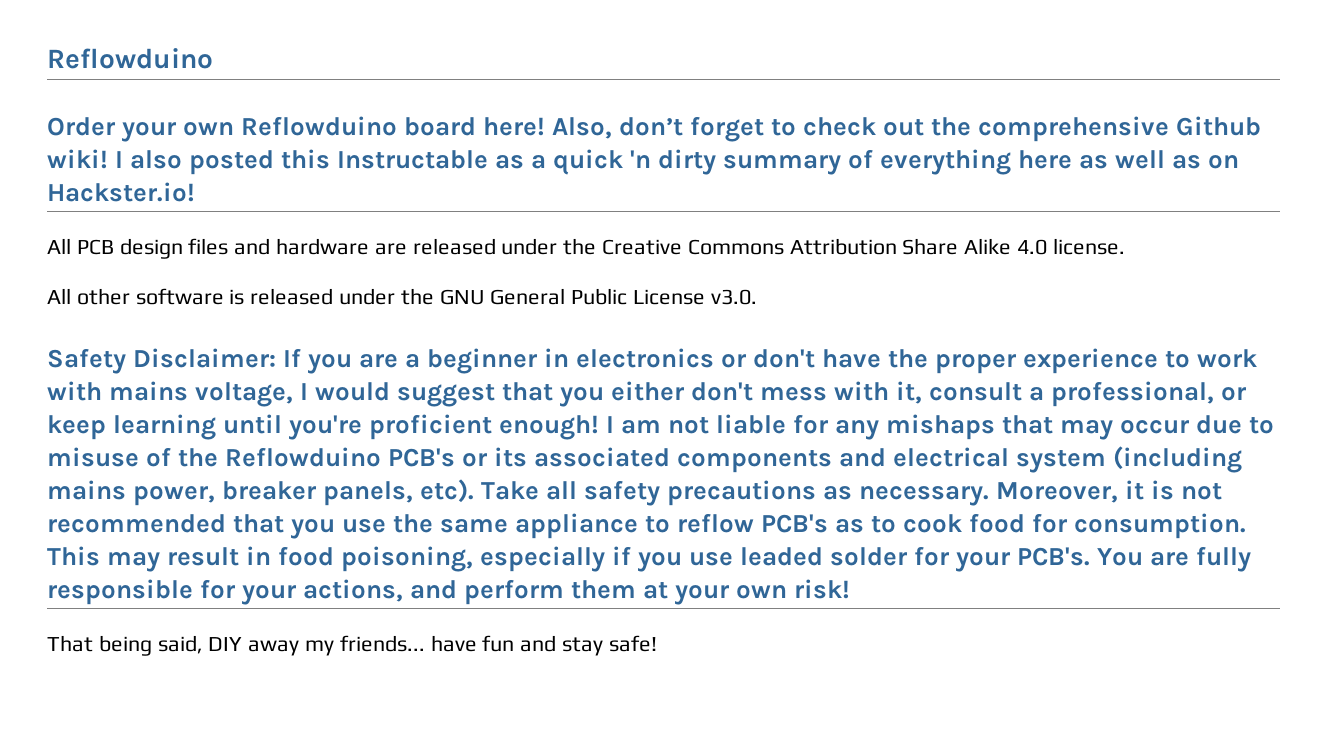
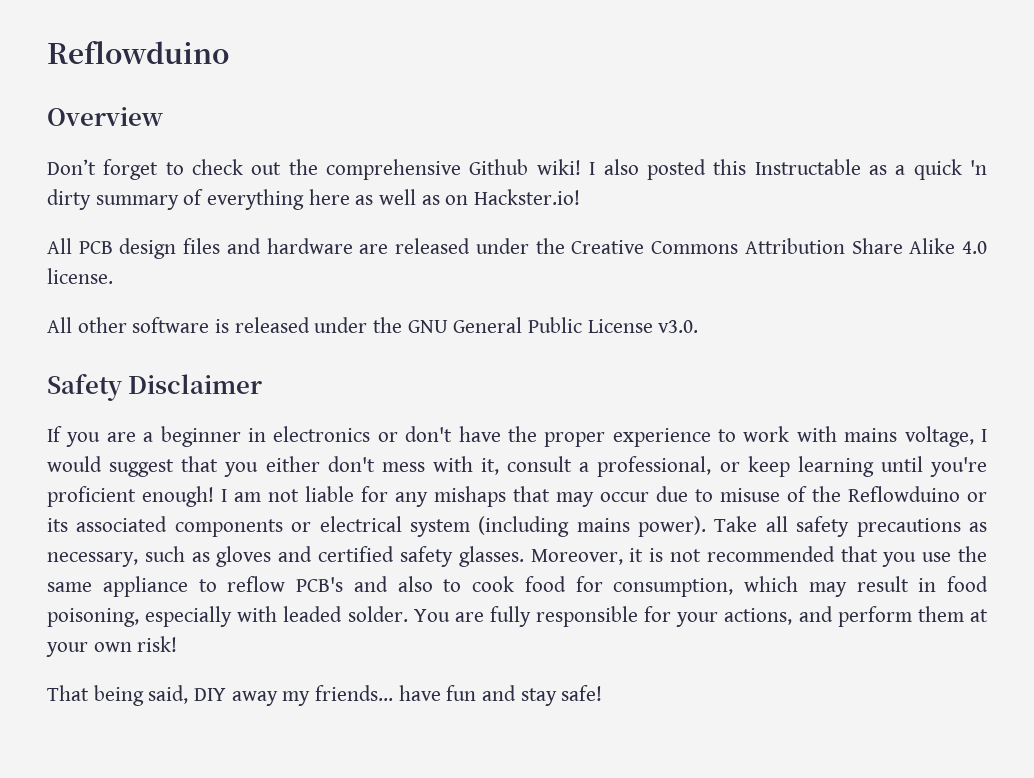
- Order your own Reflowduino board here! Also, don’t forget to check out the comprehensive Github wiki!
+ Overview
+ Don’t forget to check out the comprehensive Github wiki!
- Safety Disclaimer: If you are a beginner in electronics or don't have the proper experience to work with mains voltage, I would suggest that you either don't mess with it, consult a professional, or keep learning until you're proficient enough!
+ Safety Disclaimer
+ If you are a beginner in electronics or don't have the proper experience to work with mains voltage, I would suggest that you either don't mess with it, consult a professional, or keep learning until you're proficient enough!
- I am not liable for any mishaps that may occur due to misuse of the Reflowduino PCB's or its associated components and electrical system (including mains power, breaker panels, etc).
+ I am not liable for any mishaps that may occur due to misuse of the Reflowduino or its associated components or electrical system (including mains power).
- Take all safety precautions as necessary.
+ Take all safety precautions as necessary, such as gloves and certified safety glasses.
- Moreover, it is not recommended that you use the same appliance to reflow PCB's as to cook food for consumption. This may result in food poisoning, especially if you use leaded solder for your PCB's.
+ Moreover, it is not recommended that you use the same appliance to reflow PCB's and also to cook food for consumption, which may result in food poisoning, especially with leaded solder.

